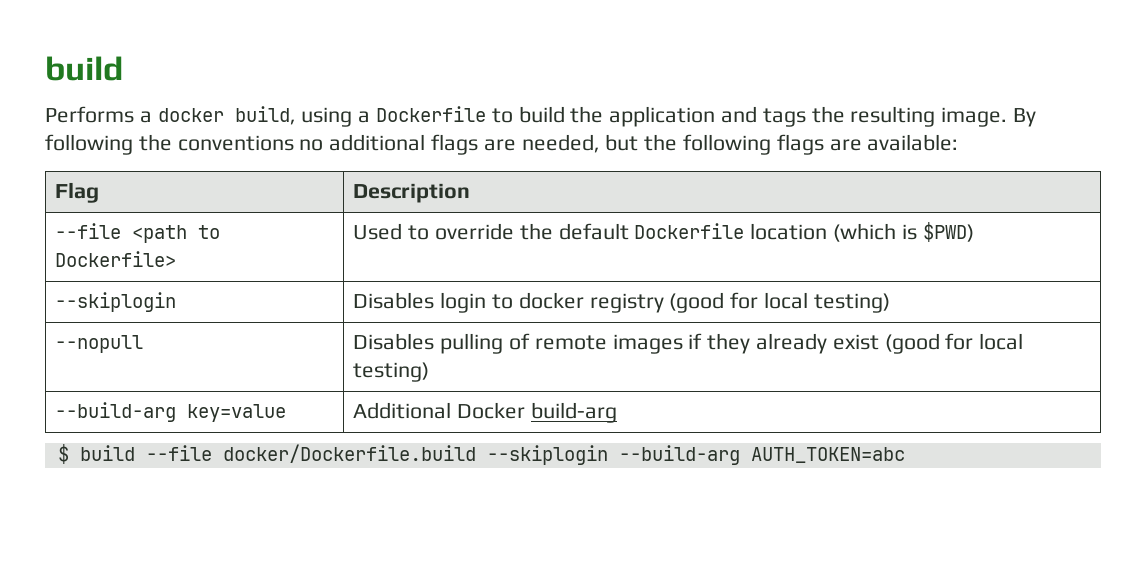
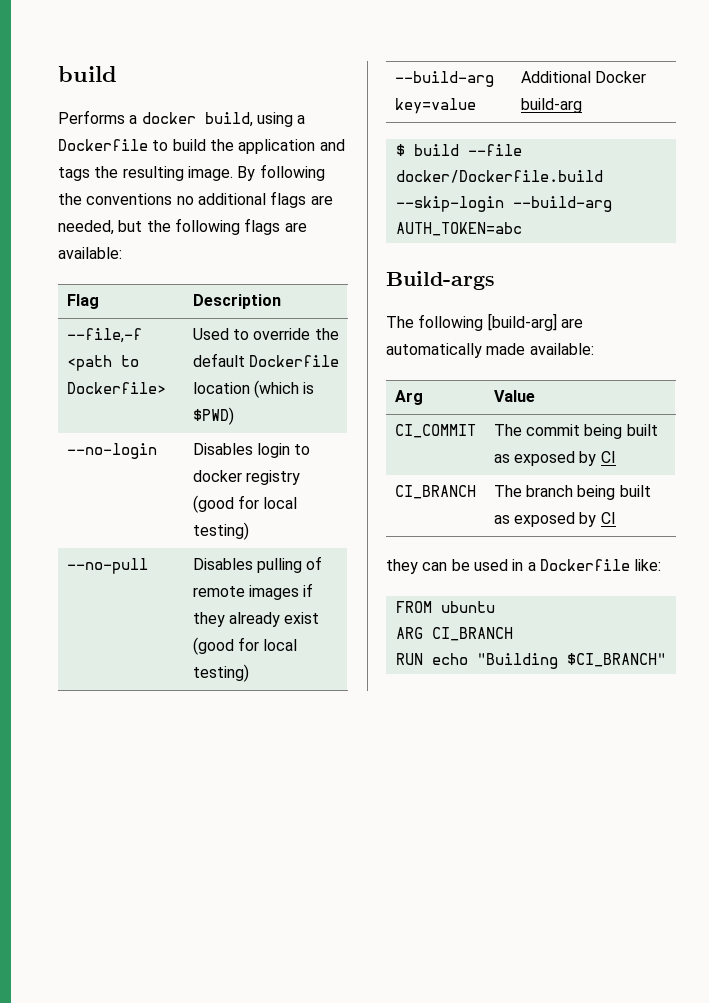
- --file <path to Dockerfile> | Used to override the default Dockerfile location (which is $PWD)
+ --file,-f <path to Dockerfile> | Used to override the default Dockerfile location (which is $PWD)
- --skiplogin | Disables login to docker registry (good for local testing)
+ --no-login | Disables login to docker registry (good for local testing)
- --nopull | Disables pulling of remote images if they already exist (good for local testing)
+ --no-pull | Disables pulling of remote images if they already exist (good for local testing)
- $ build --file docker/Dockerfile.build --skiplogin --build-arg AUTH_TOKEN=abc
+ $ build --file docker/Dockerfile.build --skip-login --build-arg AUTH_TOKEN=abc
+ Build-args
+ The following [build-arg] are automatically made available:
+ Arg | Value
+ CI_COMMIT | The commit being built as exposed by CI
+ CI_BRANCH | The branch being built as exposed by CI
+ they can be used in a Dockerfile like:
+ FROM ubuntu
+ ARG CI_BRANCH
+ RUN echo "Building $CI_BRANCH"

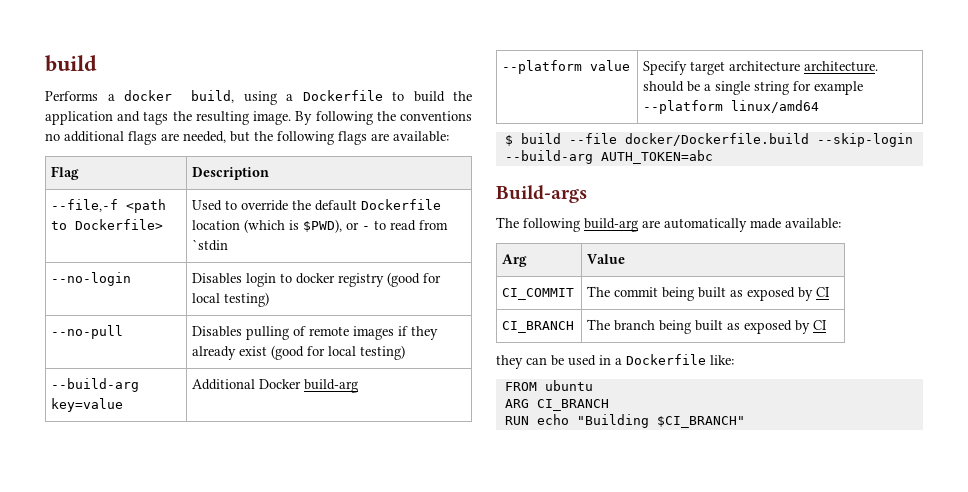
- --file,-f <path to Dockerfile> | Used to override the default Dockerfile location (which is $PWD)
+ --file,-f <path to Dockerfile> | Used to override the default Dockerfile location (which is $PWD), or - to read from `stdin
+ --platform value | Specify target architecture architecture. should be a single string for example --platform linux/amd64
- The following [build-arg] are automatically made available:
+ The following build-arg are automatically made available:

